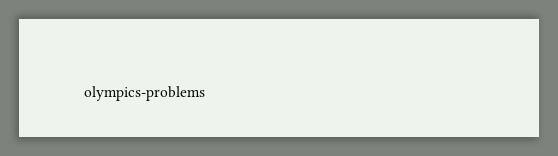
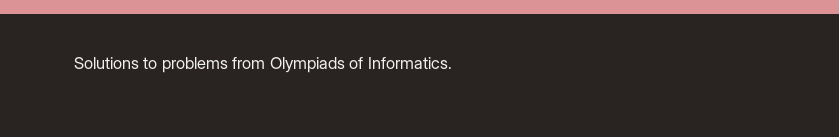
- olympics-problems
+ Solutions to problems from Olympiads of Informatics.

